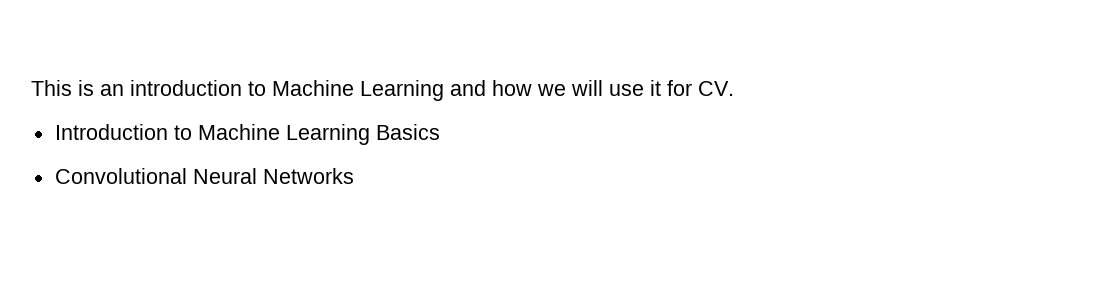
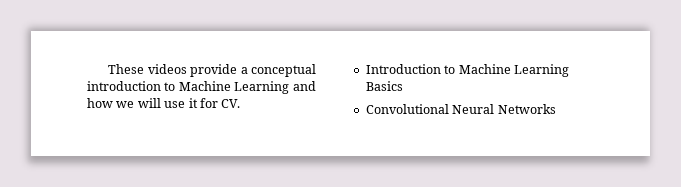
- This is an introduction to Machine Learning and how we will use it for CV.
+ These videos provide a conceptual introduction to Machine Learning and how we will use it for CV.

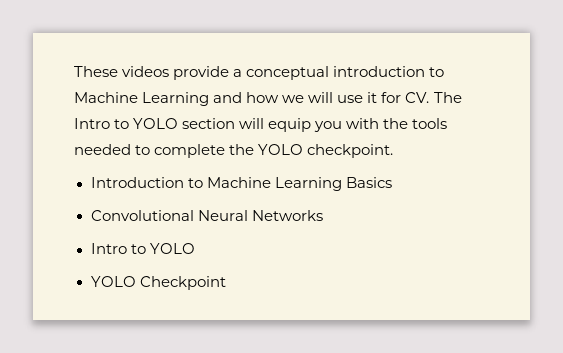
- These videos provide a conceptual introduction to Machine Learning and how we will use it for CV.
+ These videos provide a conceptual introduction to Machine Learning and how we will use it for CV. The Intro to YOLO section will equip you with the tools needed to complete the YOLO checkpoint.
  Convolutional Neural Networks
+ Intro to YOLO
+ YOLO Checkpoint

